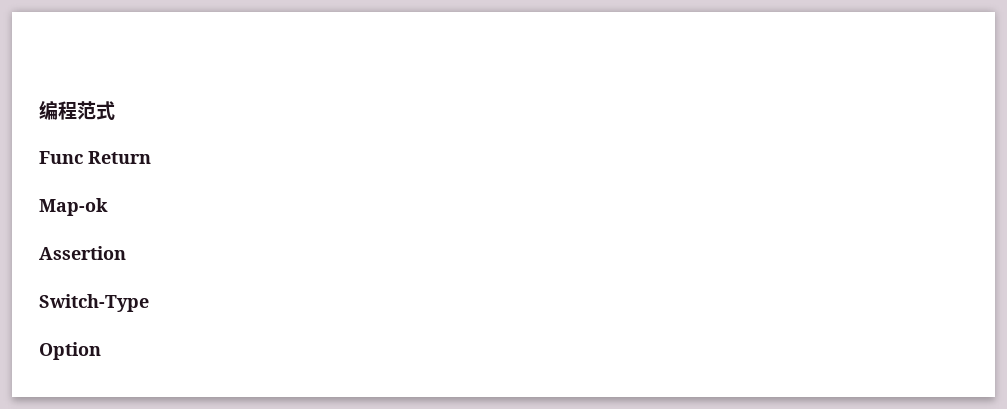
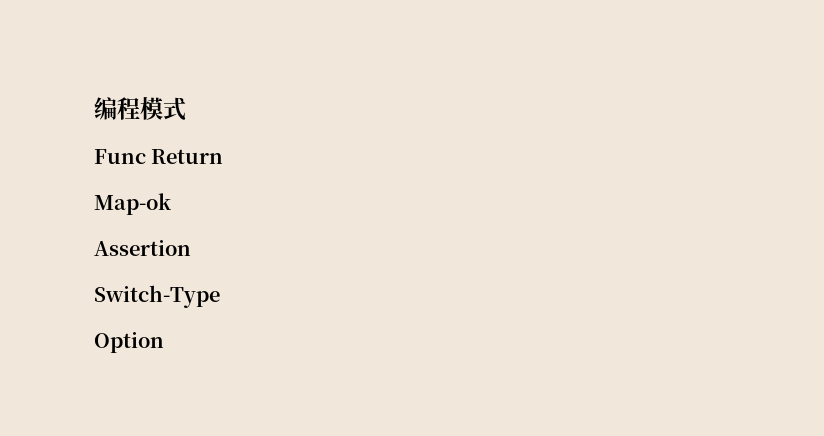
- 编程范式
+ 编程模式

